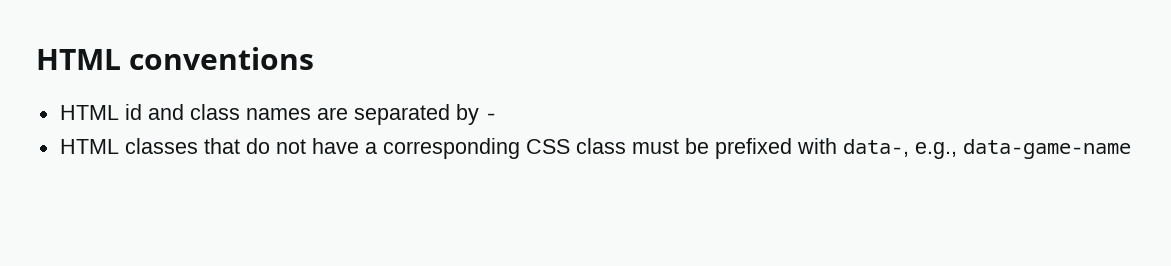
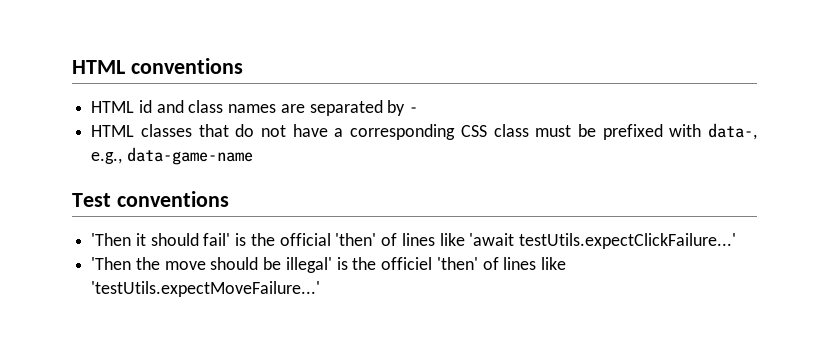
+ Test conventions
+ 'Then it should fail' is the official 'then' of lines like 'await testUtils.expectClickFailure...'
+ 'Then the move should be illegal' is the officiel 'then' of lines like 'testUtils.expectMoveFailure...'

